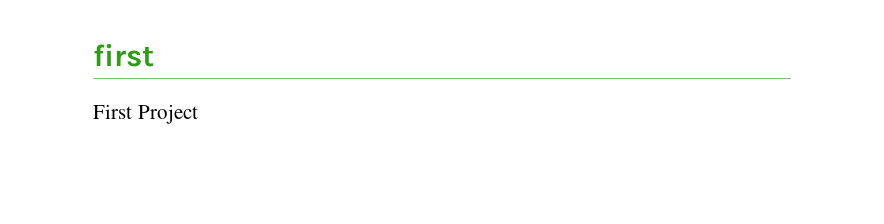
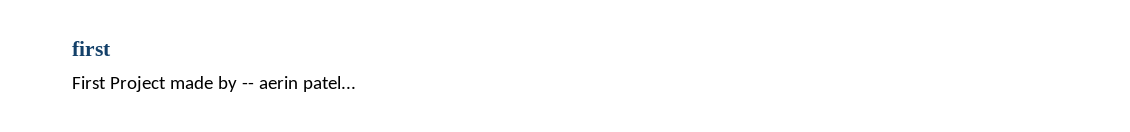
- First Project
+ First Project made by -- aerin patel...

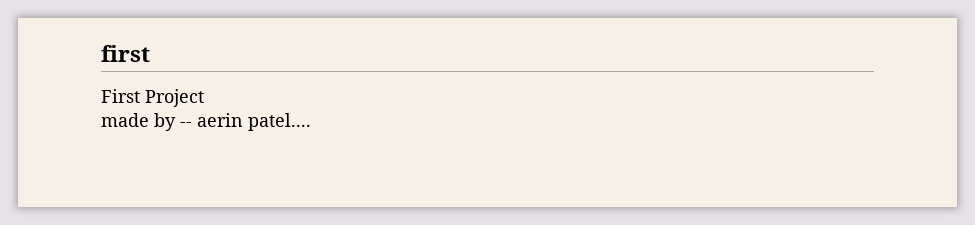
- First Project made by -- aerin patel...
+ First Project
+ made by -- aerin patel....

